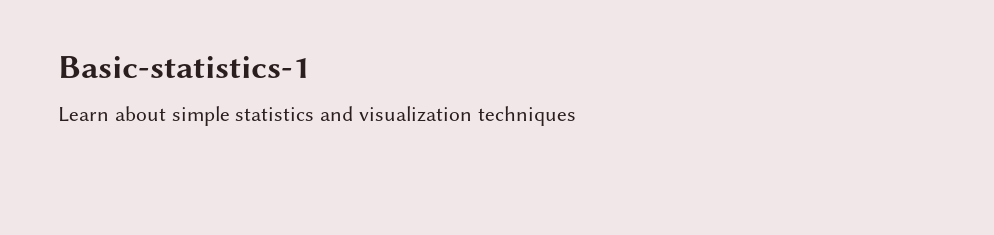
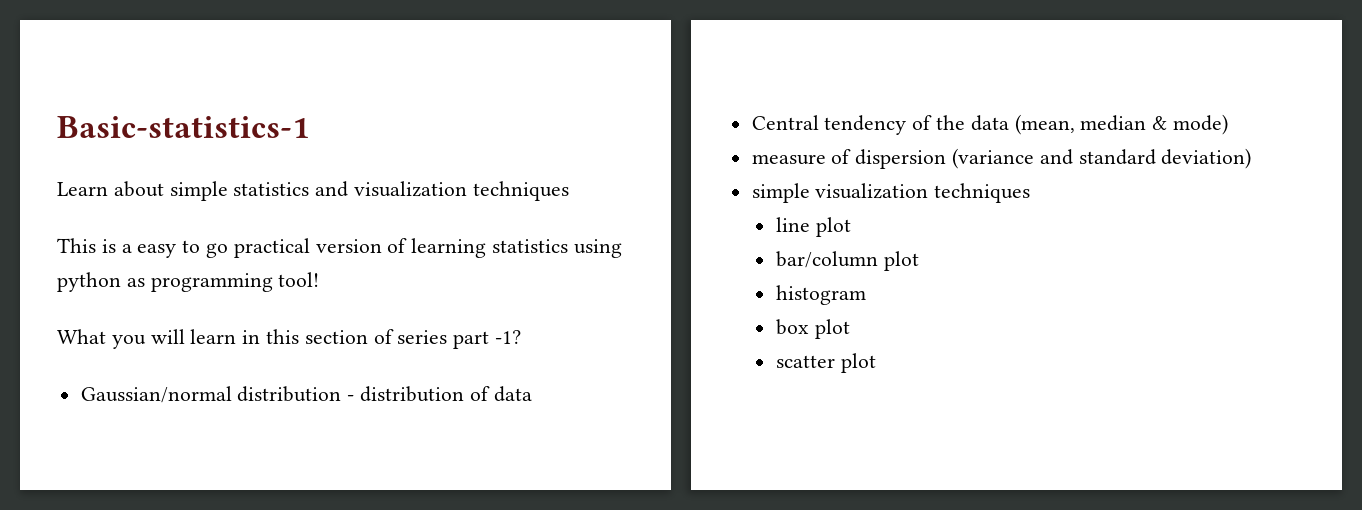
+ This is a easy to go practical version of learning statistics using python as programming tool!
+ What you will learn in this section of series part -1?
+ Gaussian/normal distribution - distribution of data
+ Central tendency of the data (mean, median & mode)
+ measure of dispersion (variance and standard deviation)
+ simple visualization techniques
+ line plot
+ bar/column plot
+ histogram
+ box plot
+ scatter plot

